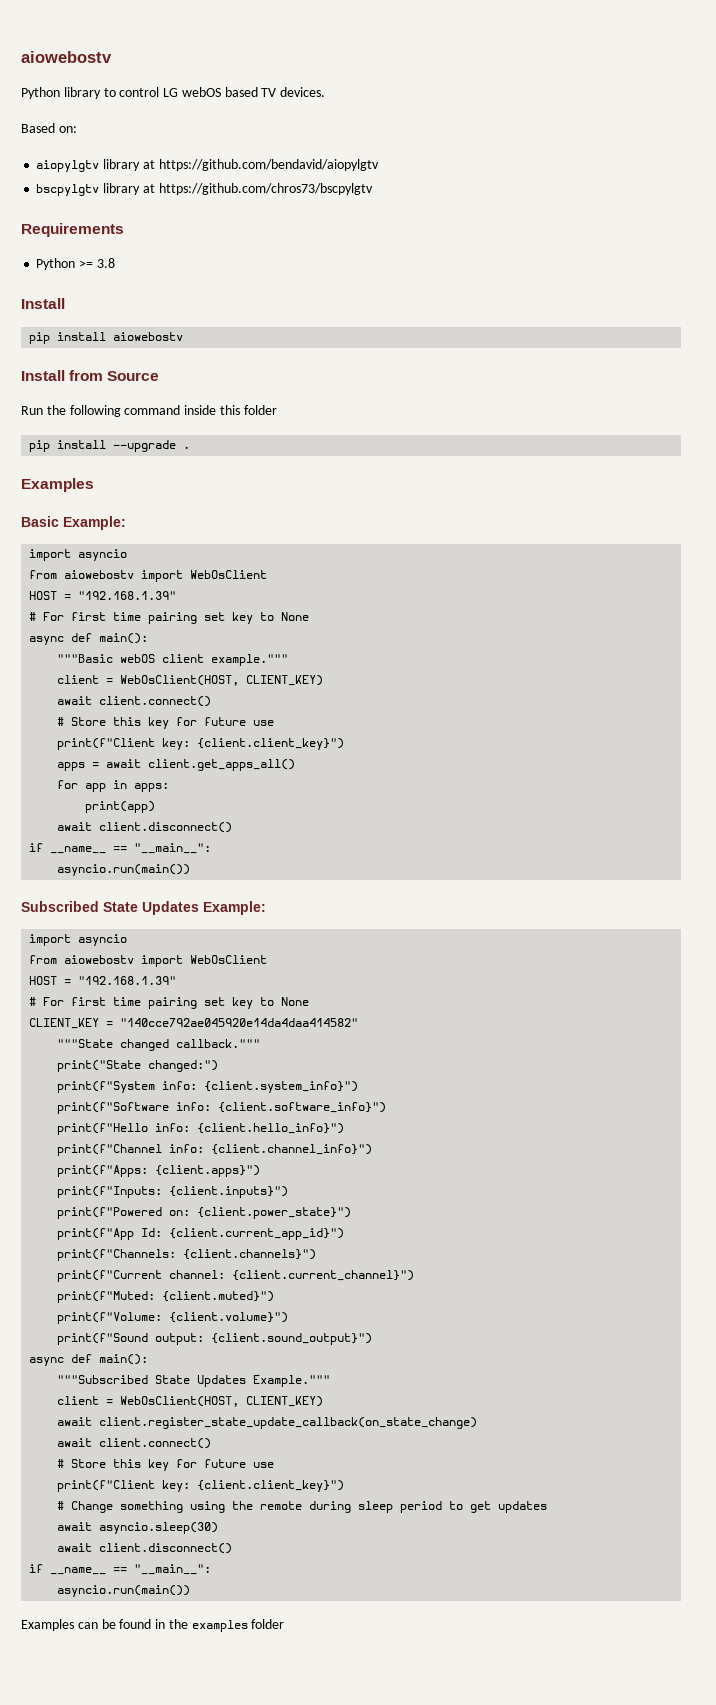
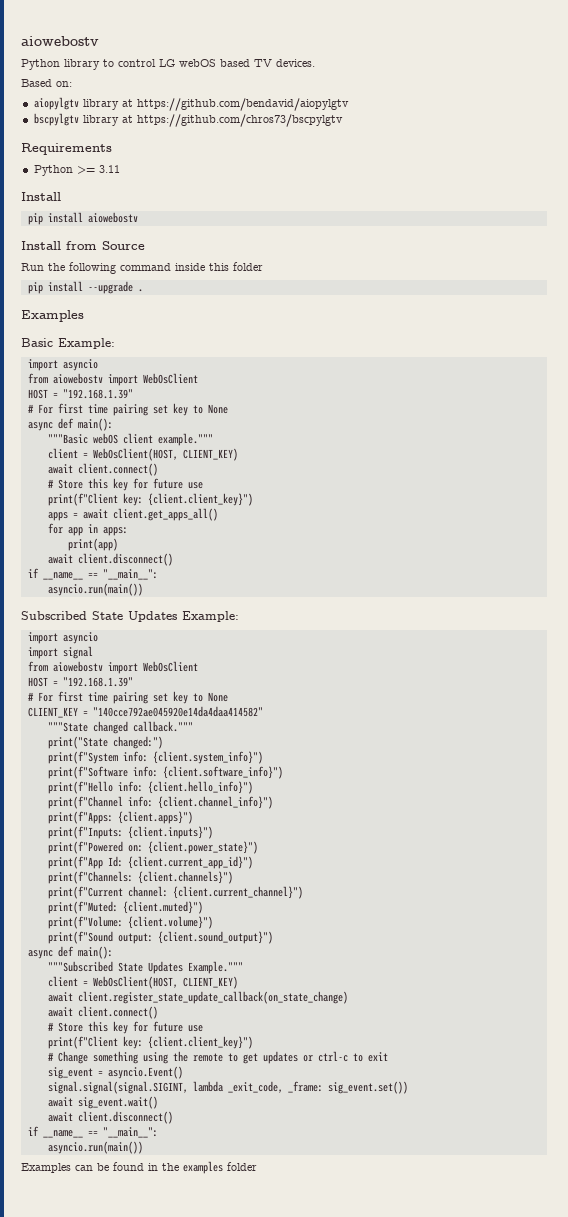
- Python >= 3.8
+ Python >= 3.11
+ import signal
- # Change something using the remote during sleep period to get updates
- await asyncio.sleep(30)
+ # Change something using the remote to get updates or ctrl-c to exit
+ sig_event = asyncio.Event()
+ signal.signal(signal.SIGINT, lambda _exit_code, _frame: sig_event.set())
+ await sig_event.wait()

